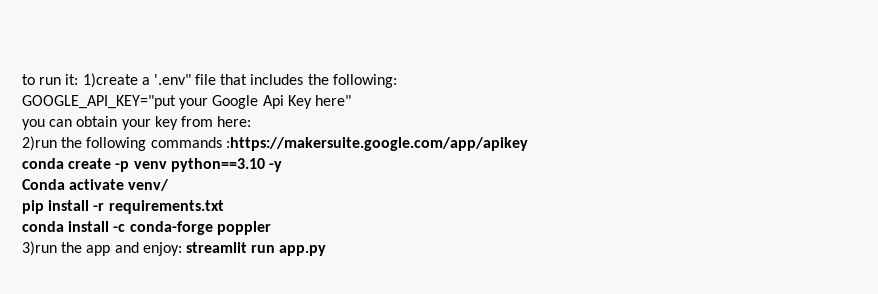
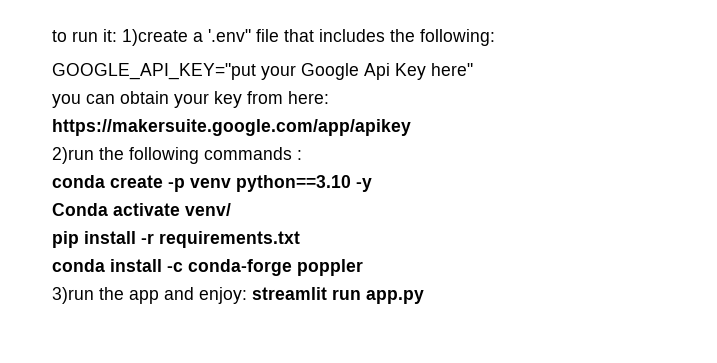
- you can obtain your key from here:
+ you can obtain your key from here: https://makersuite.google.com/app/apikey
- 2)run the following commands :https://makersuite.google.com/app/apikey
+ 2)run the following commands :

